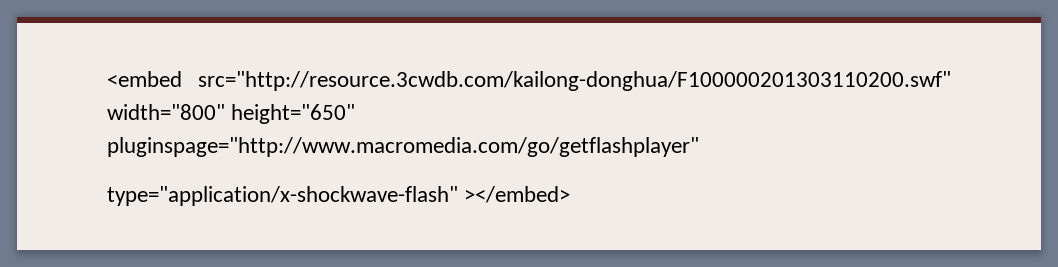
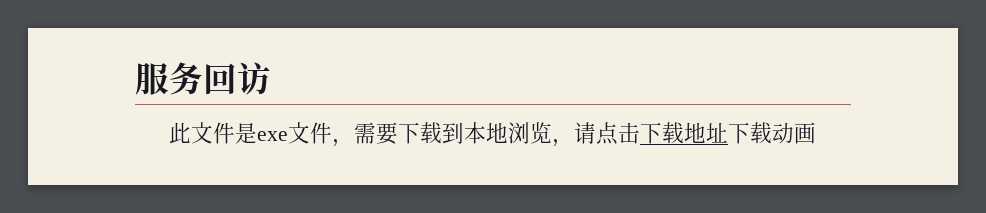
- <embed src="http://resource.3cwdb.com/kailong-donghua/F100000201303110200.swf" width="800" height="650" pluginspage="http://www.macromedia.com/go/getflashplayer"
- type="application/x-shockwave-flash" ></embed>
+ 服务回访
+ 此文件是exe文件，需要下载到本地浏览，请点击下载地址下载动画

